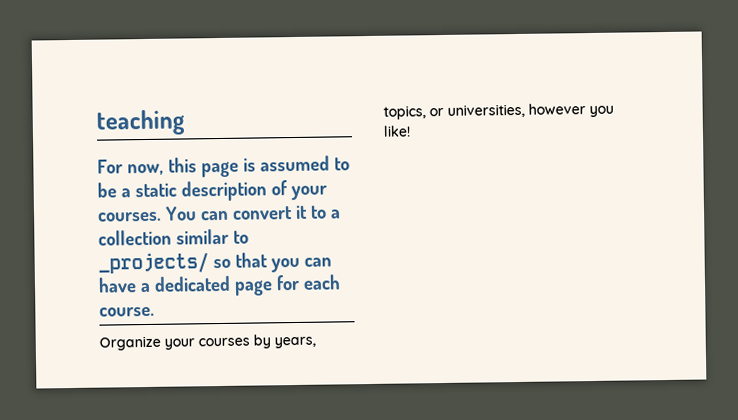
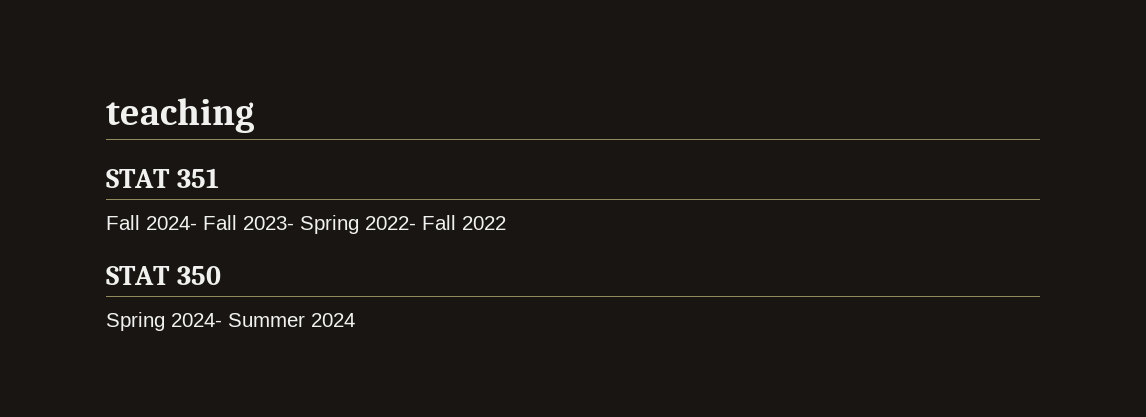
- For now, this page is assumed to be a static description of your courses. You can convert it to a collection similar to _projects/ so that you can have a dedicated page for each course.
- Organize your courses by years, topics, or universities, however you like!
+ STAT 351
+ Fall 2024- Fall 2023- Spring 2022- Fall 2022
+ STAT 350
+ Spring 2024- Summer 2024

